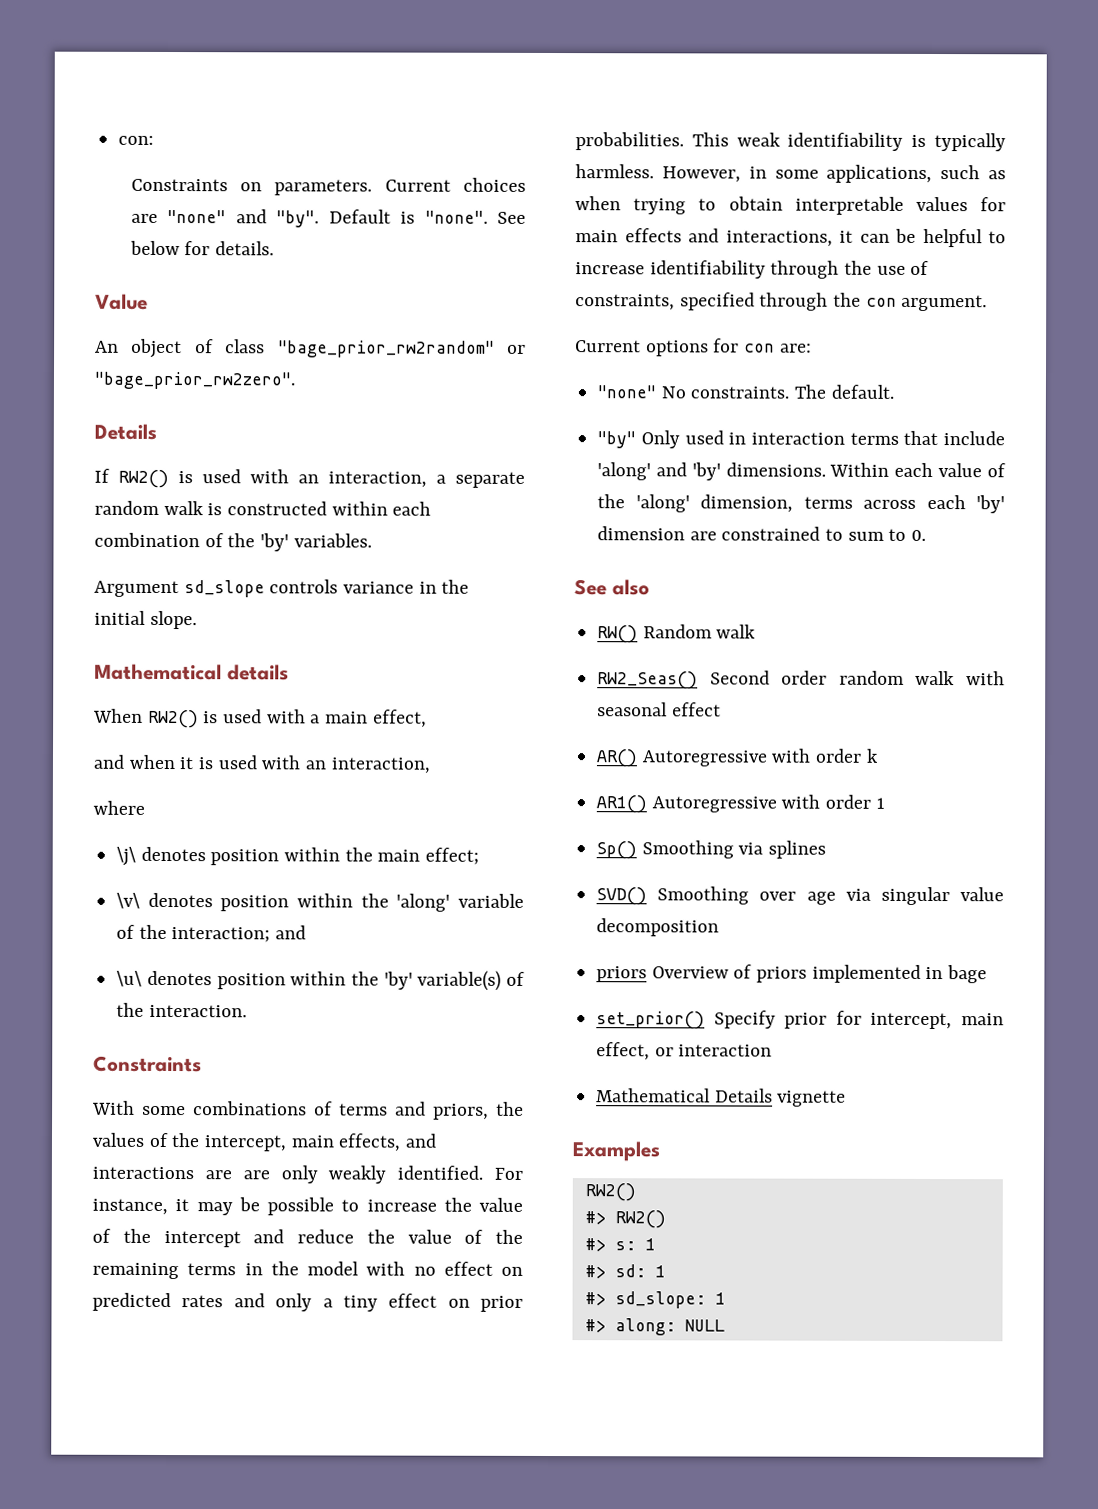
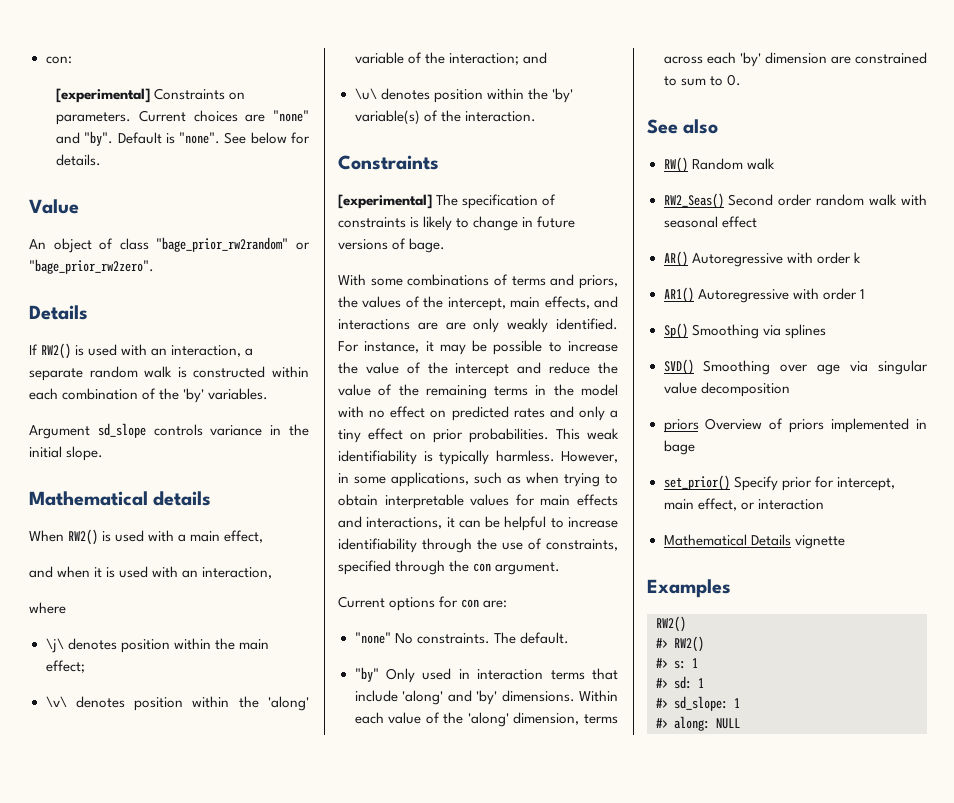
- Constraints on parameters.
+ [experimental] Constraints on parameters.
+ [experimental] The specification of constraints is likely to change in future versions of bage.

